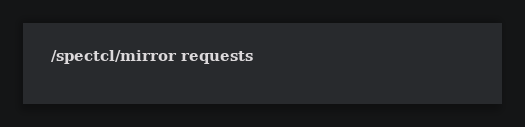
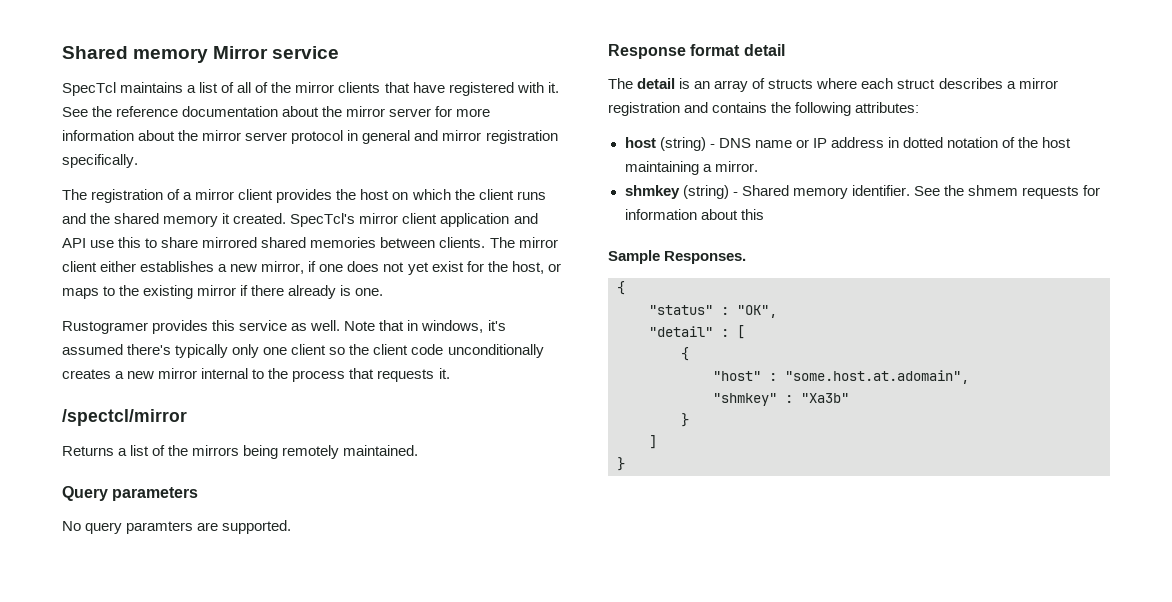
- /spectcl/mirror requests
+ Shared memory Mirror service
+ SpecTcl maintains a list of all of the mirror clients that have registered with it. See the reference documentation about the mirror server for more information about the mirror server protocol in general and mirror registration specifically.
+ The registration of a mirror client provides the host on which the client runs and the shared memory it created. SpecTcl's mirror client application and API use this to share mirrored shared memories between clients. The mirror client either establishes a new mirror, if one does not yet exist for the host, or maps to the existing mirror if there already is one.
+ Rustogramer provides this service as well. Note that in windows, it's assumed there's typically only one client so the client code unconditionally creates a new mirror internal to the process that requests it.
+ /spectcl/mirror
+ Returns a list of the mirrors being remotely maintained.
+ Query parameters
+ No query paramters are supported.
+ Response format detail
+ The detail is an array of structs where each struct describes a mirror registration and contains the following attributes:
+ host (string) - DNS name or IP address in dotted notation of the host maintaining a mirror.
+ shmkey (string) - Shared memory identifier. See the shmem requests for information about this
+ Sample Responses.
+ {
+ "status" : "OK",
+ "detail" : [
+ {
+ "host" : "some.host.at.adomain",
+ "shmkey" : "Xa3b"
+ }
+ ]
+ }

